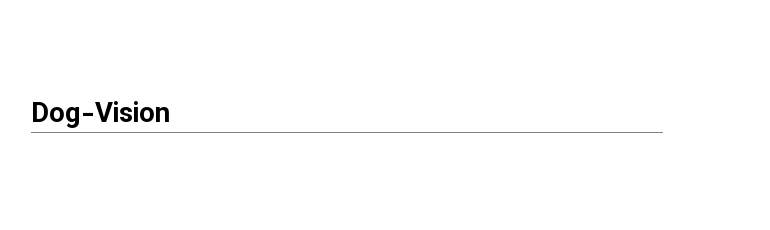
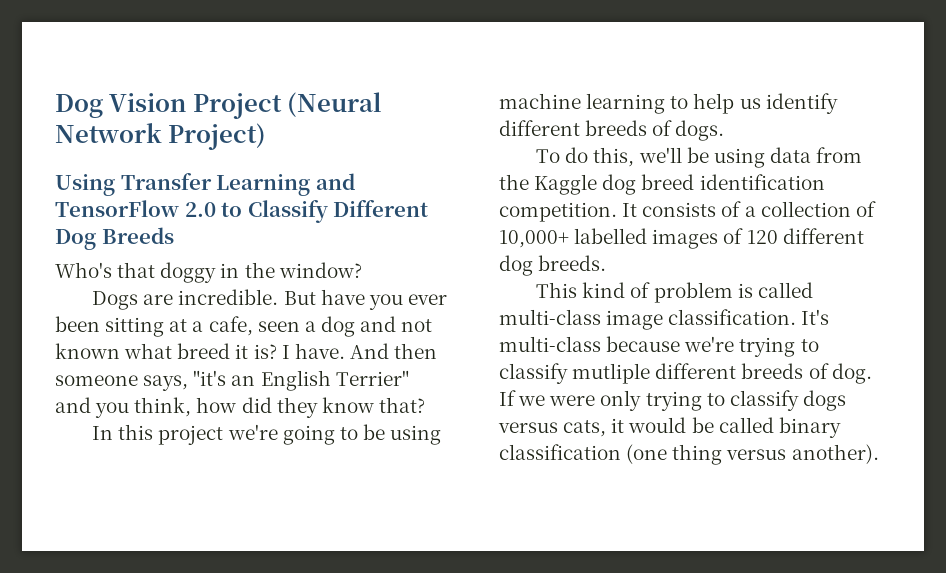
- Dog-Vision
+ Dog Vision Project (Neural Network Project)
+ Using Transfer Learning and TensorFlow 2.0 to Classify Different Dog Breeds
+ Who's that doggy in the window?
+ Dogs are incredible. But have you ever been sitting at a cafe, seen a dog and not known what breed it is? I have. And then someone says, "it's an English Terrier" and you think, how did they know that?
+ In this project we're going to be using machine learning to help us identify different breeds of dogs.
+ To do this, we'll be using data from the Kaggle dog breed identification competition. It consists of a collection of 10,000+ labelled images of 120 different dog breeds.
+ This kind of problem is called multi-class image classification. It's multi-class because we're trying to classify mutliple different breeds of dog. If we were only trying to classify dogs versus cats, it would be called binary classification (one thing versus another).

